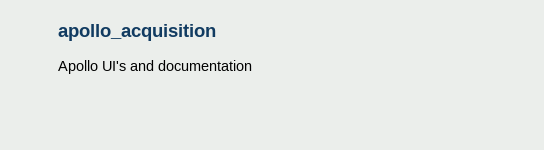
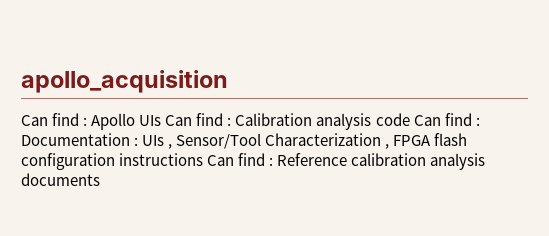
- Apollo UI's and documentation
+ Can find : Apollo UIs Can find : Calibration analysis code Can find : Documentation : UIs , Sensor/Tool Characterization , FPGA flash configuration instructions Can find : Reference calibration analysis documents

